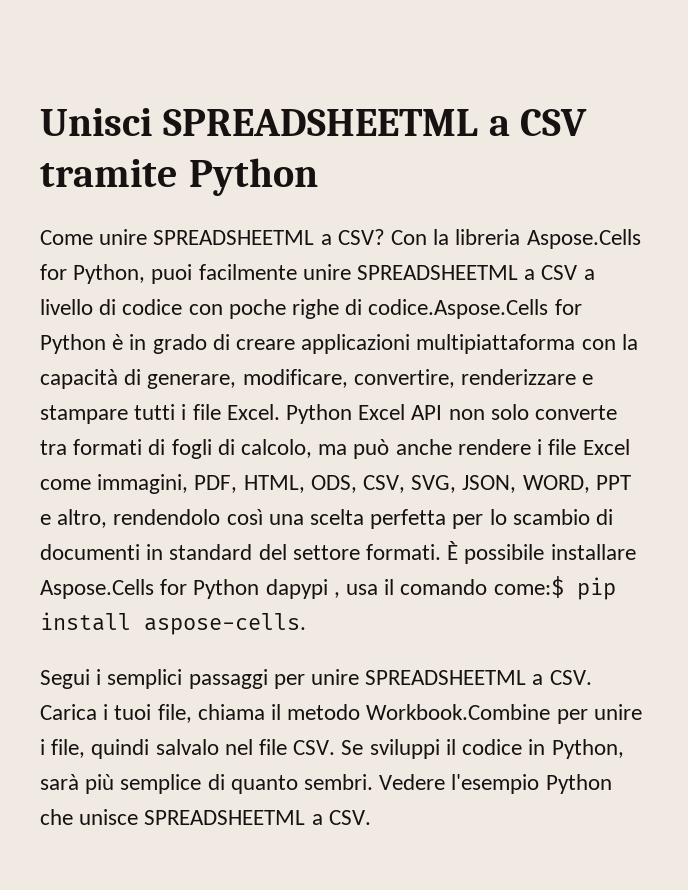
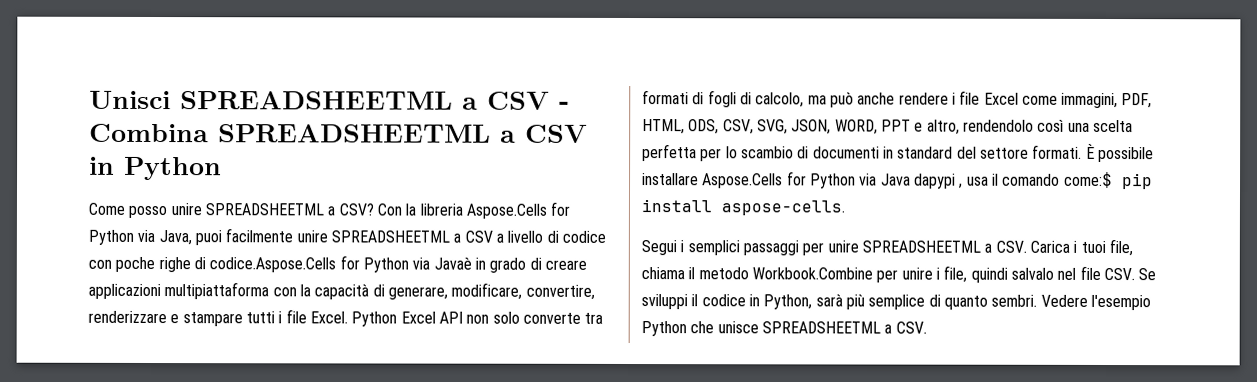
- Unisci SPREADSHEETML a CSV tramite Python
+ Unisci SPREADSHEETML a CSV - Combina SPREADSHEETML a CSV in Python
- Come unire SPREADSHEETML a CSV?
+ Come posso unire SPREADSHEETML a CSV?
- Con la libreria Aspose.Cells for Python, puoi facilmente unire SPREADSHEETML a CSV a livello di codice con poche righe di codice.Aspose.Cells for Python è in grado di creare applicazioni multipiattaforma con la capacità di generare, modificare, convertire, renderizzare e stampare tutti i file Excel.
+ Con la libreria Aspose.Cells for Python via Java, puoi facilmente unire SPREADSHEETML a CSV a livello di codice con poche righe di codice.Aspose.Cells for Python via Javaè in grado di creare applicazioni multipiattaforma con la capacità di generare, modificare, convertire, renderizzare e stampare tutti i file Excel.
- È possibile installare Aspose.Cells for Python dapypi , usa il comando come:$ pip install aspose-cells.
+ È possibile installare Aspose.Cells for Python via Java dapypi , usa il comando come:$ pip install aspose-cells.

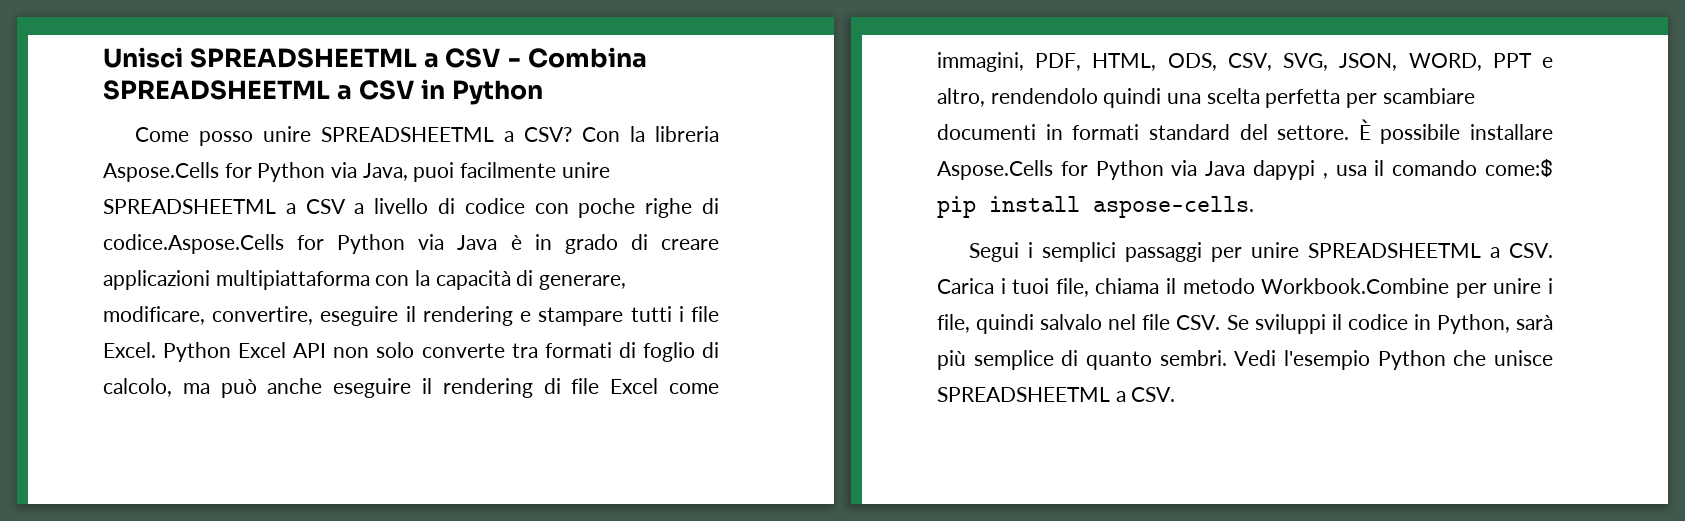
- Con la libreria Aspose.Cells for Python via Java, puoi facilmente unire SPREADSHEETML a CSV a livello di codice con poche righe di codice.Aspose.Cells for Python via Javaè in grado di creare applicazioni multipiattaforma con la capacità di generare, modificare, convertire, renderizzare e stampare tutti i file Excel.
+ Con la libreria Aspose.Cells for Python via Java, puoi facilmente unire SPREADSHEETML a CSV a livello di codice con poche righe di codice.Aspose.Cells for Python via Java è in grado di creare applicazioni multipiattaforma con la capacità di generare, modificare, convertire, eseguire il rendering e stampare tutti i file Excel.
- Python Excel API non solo converte tra formati di fogli di calcolo, ma può anche rendere i file Excel come immagini, PDF, HTML, ODS, CSV, SVG, JSON, WORD, PPT e altro, rendendolo così una scelta perfetta per lo scambio di documenti in standard del settore formati.
+ Python Excel API non solo converte tra formati di foglio di calcolo, ma può anche eseguire il rendering di file Excel come immagini, PDF, HTML, ODS, CSV, SVG, JSON, WORD, PPT e altro, rendendolo quindi una scelta perfetta per scambiare documenti in formati standard del settore.
- Vedere l'esempio Python che unisce SPREADSHEETML a CSV.
+ Vedi l'esempio Python che unisce SPREADSHEETML a CSV.

